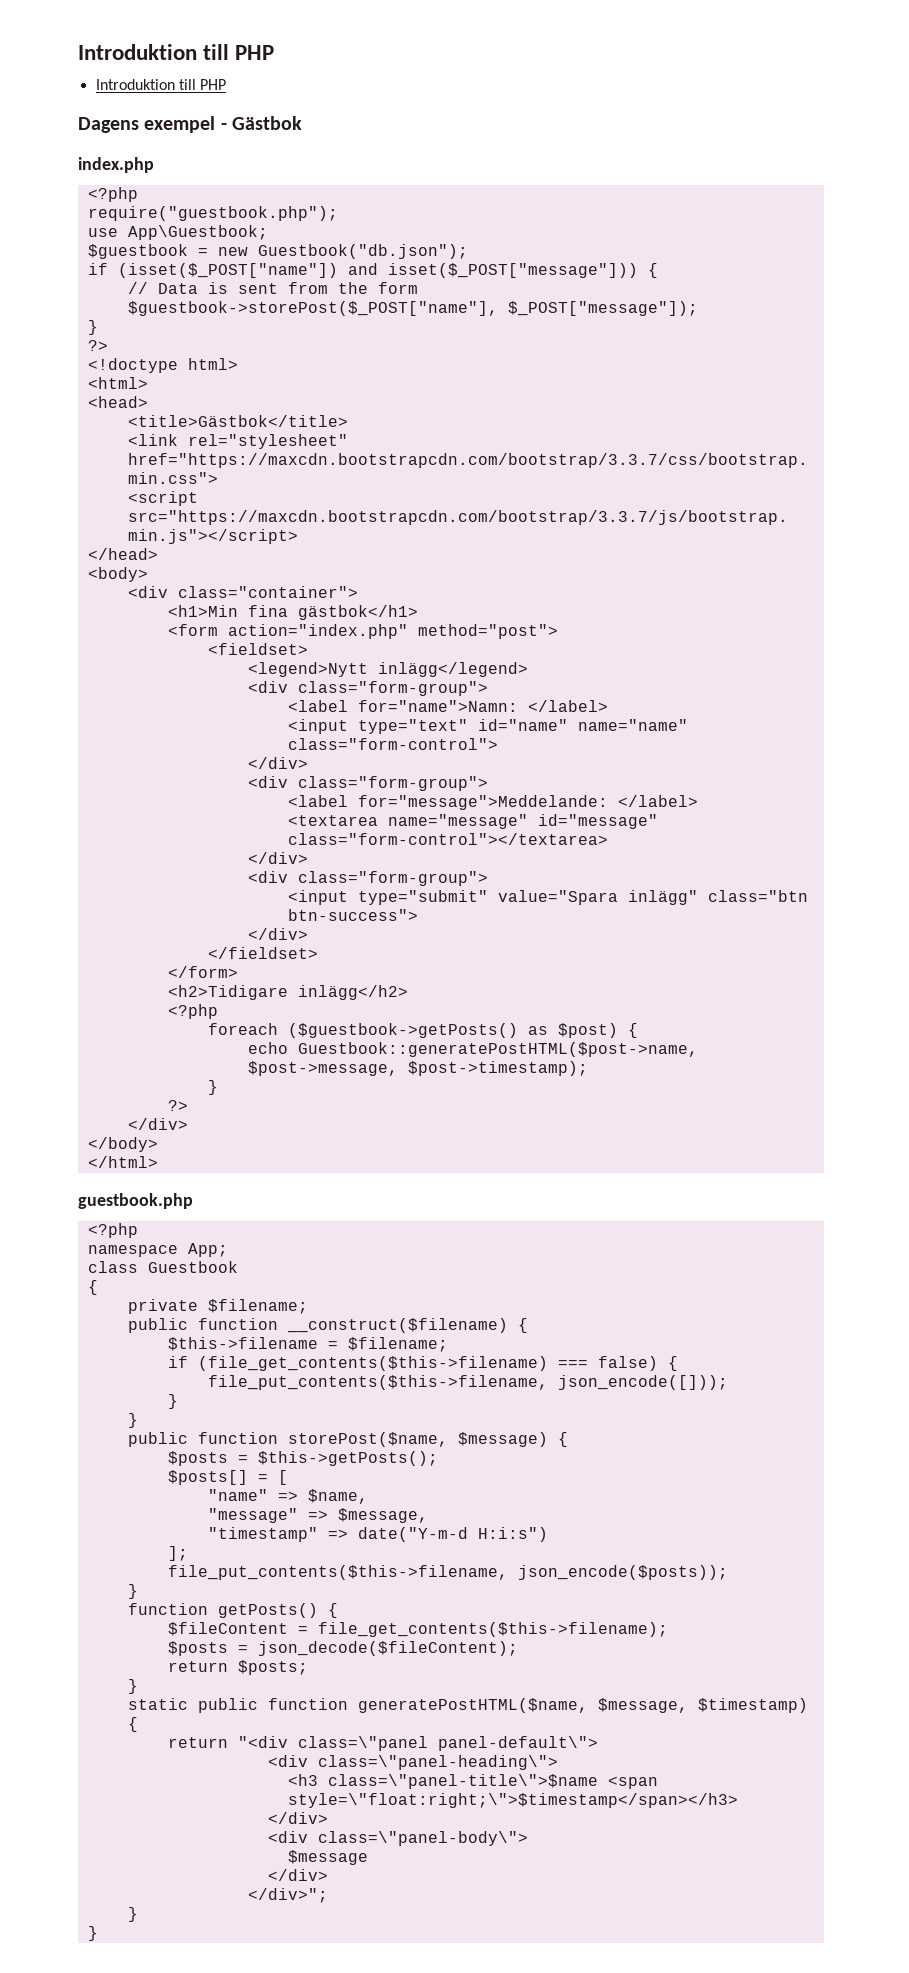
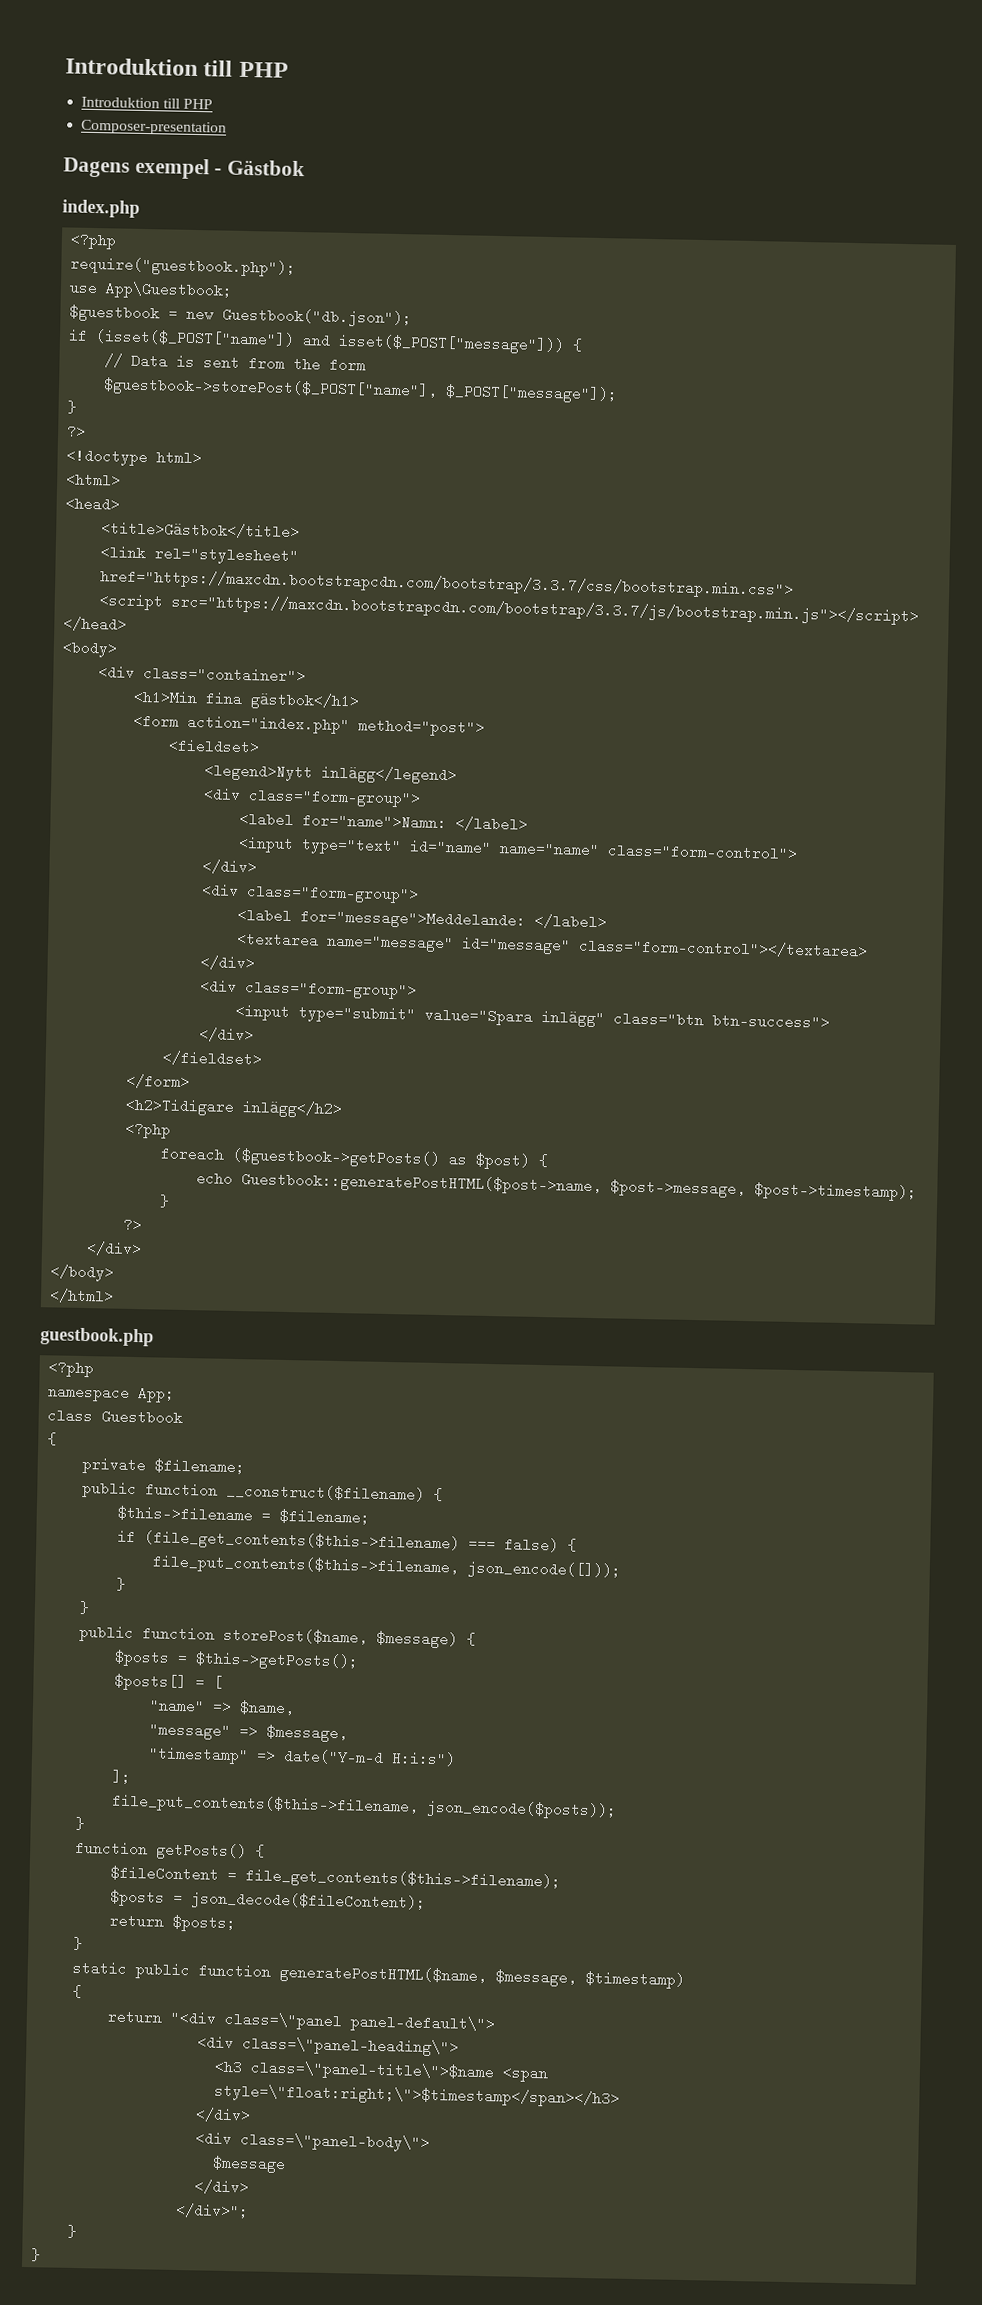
+ Composer-presentation

